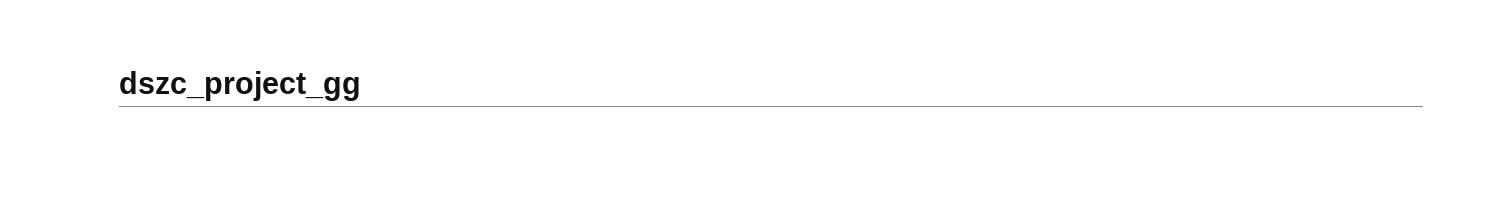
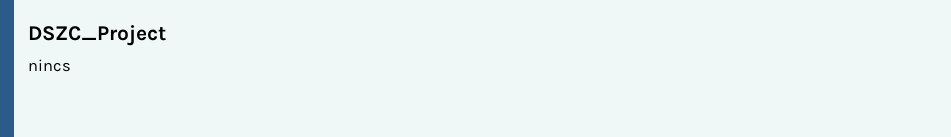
- dszc_project_gg
+ DSZC_Project
+ nincs

